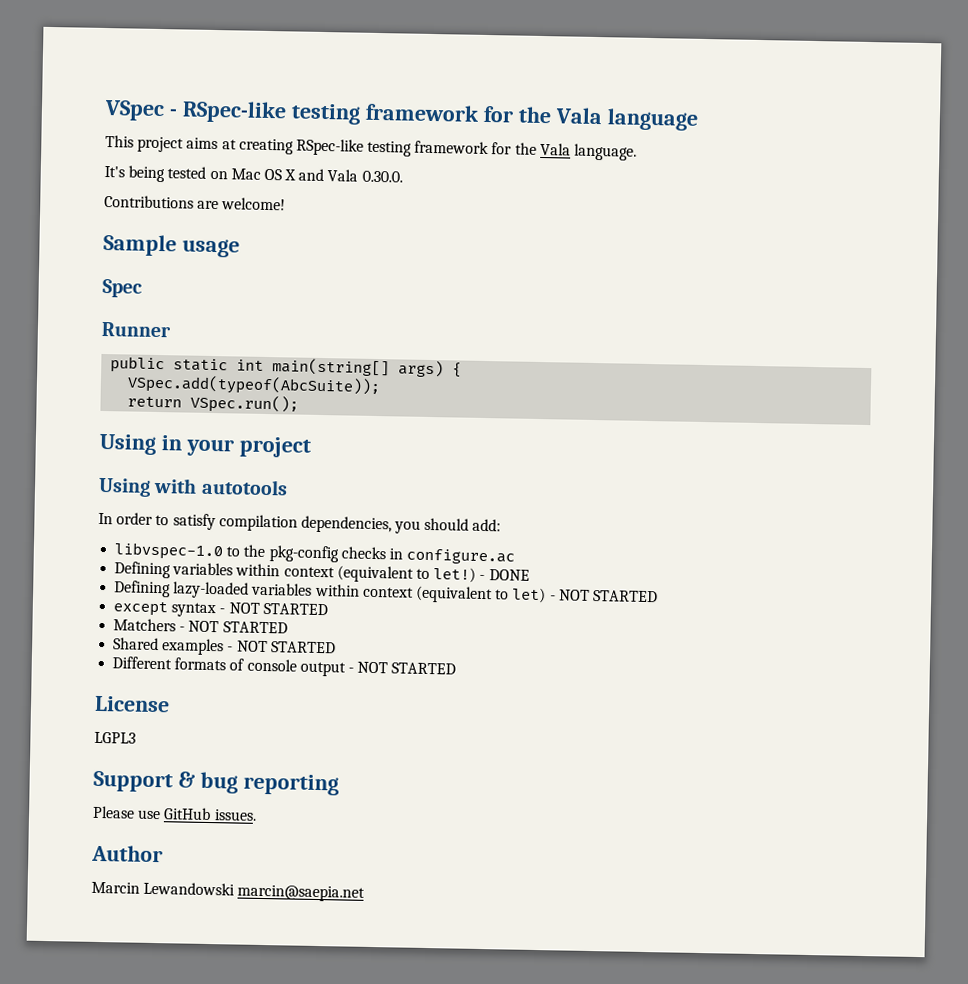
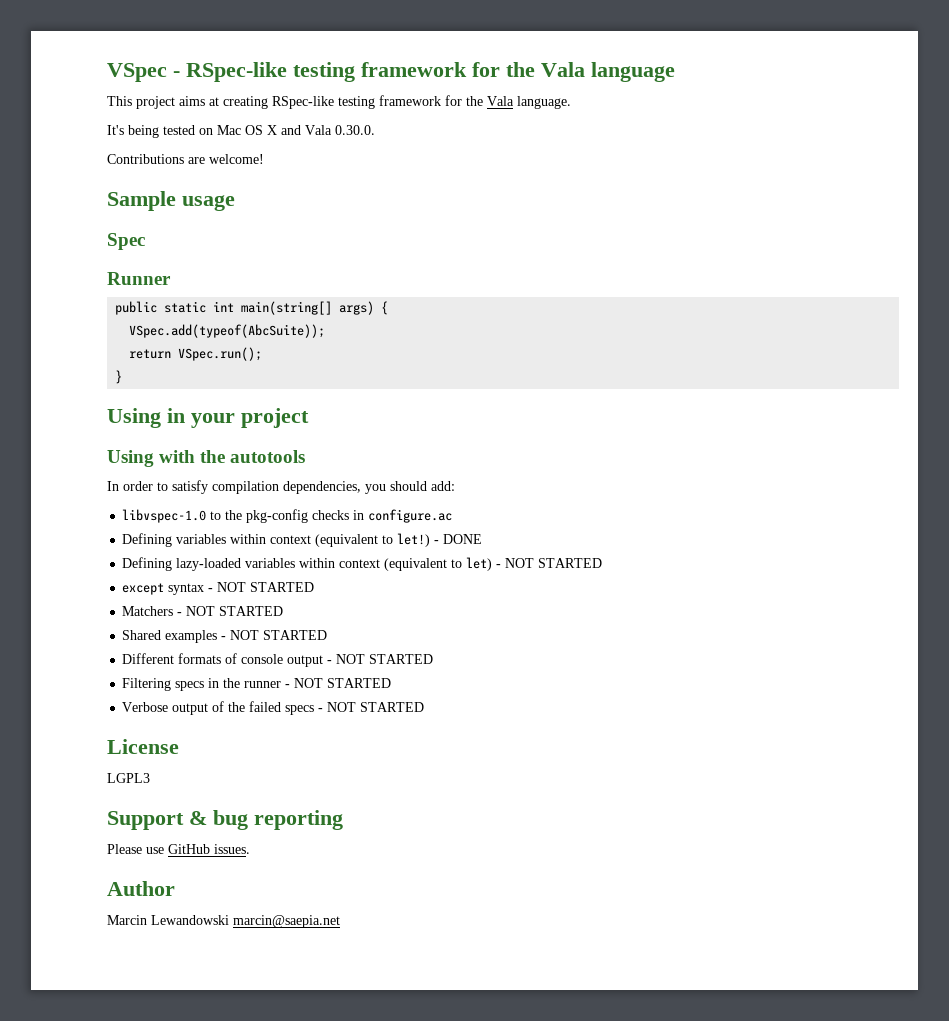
+ }
- Using with autotools
+ Using with the autotools
+ Filtering specs in the runner - NOT STARTED
+ Verbose output of the failed specs - NOT STARTED

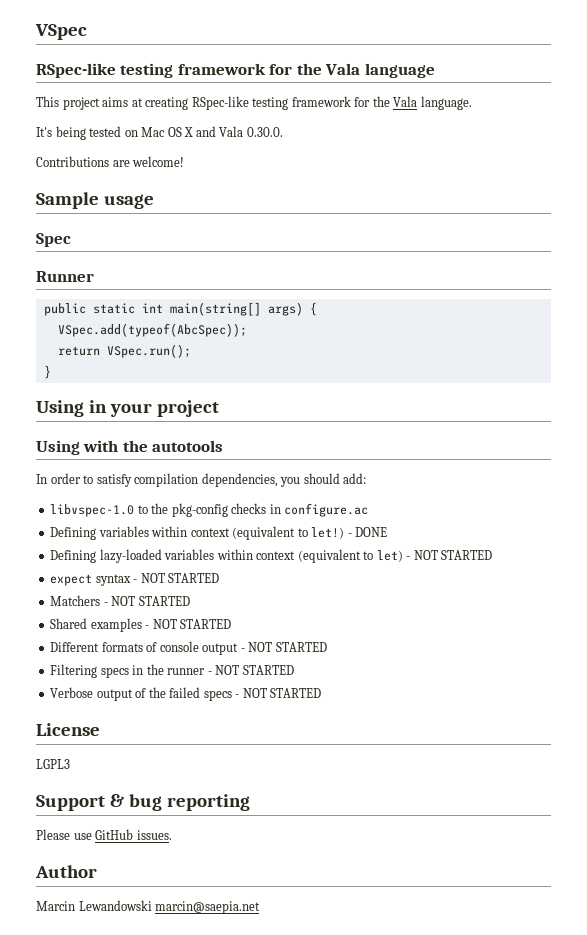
- VSpec - RSpec-like testing framework for the Vala language
+ VSpec
+ RSpec-like testing framework for the Vala language
- VSpec.add(typeof(AbcSuite));
+ VSpec.add(typeof(AbcSpec));
- except syntax - NOT STARTED
+ expect syntax - NOT STARTED

